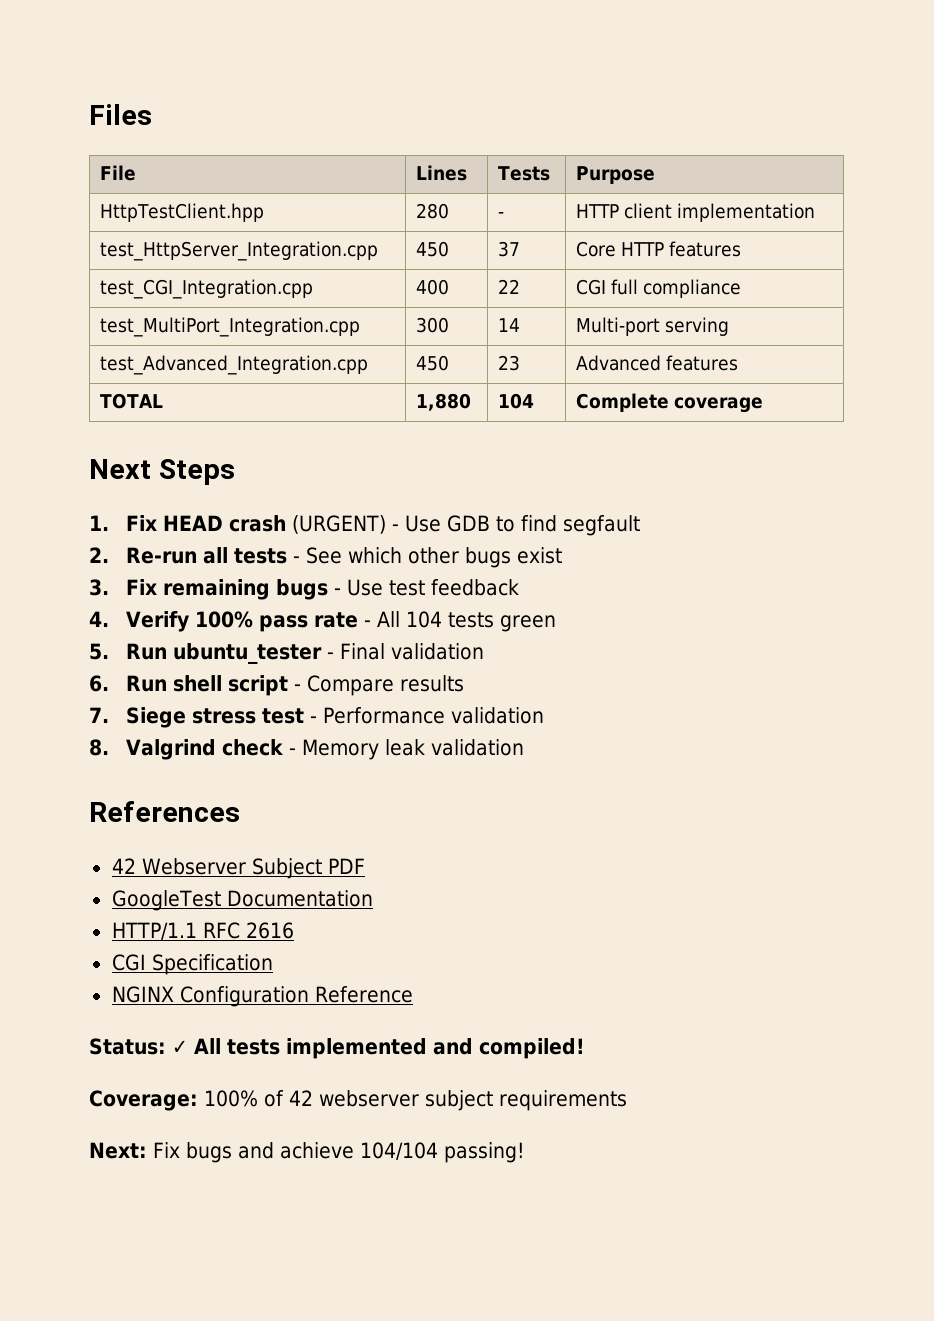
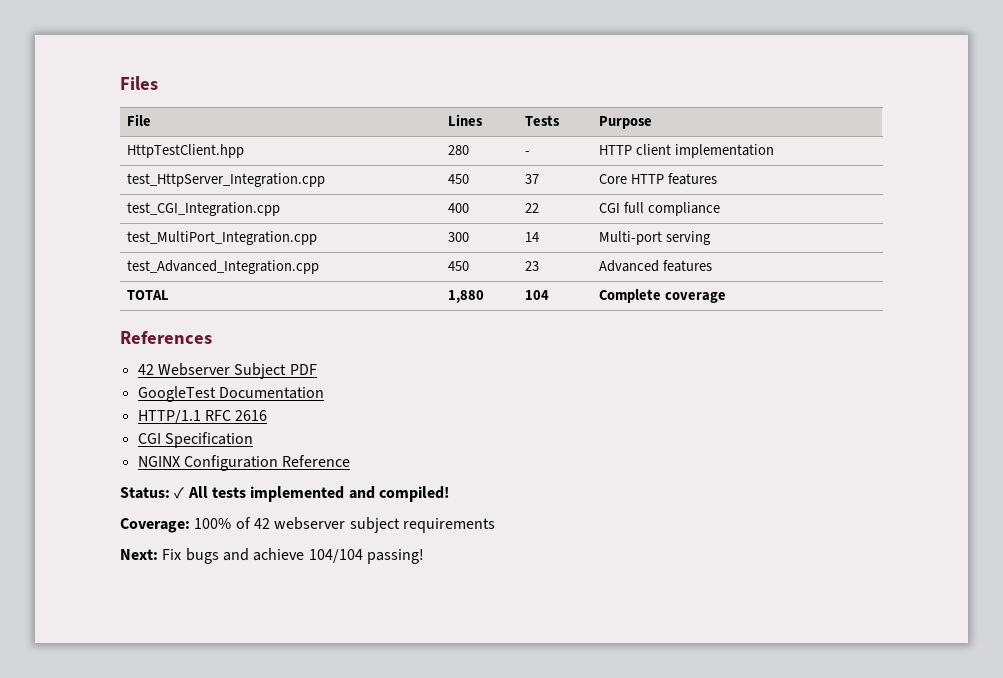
- Next Steps
- 1. Fix HEAD crash (URGENT) - Use GDB to find segfault
- 2. Re-run all tests - See which other bugs exist
- 3. Fix remaining bugs - Use test feedback
- 4. Verify 100% pass rate - All 104 tests green
- 5. Run ubuntu_tester - Final validation
- 6. Run shell script - Compare results
- 7. Siege stress test - Performance validation
- 8. Valgrind check - Memory leak validation

